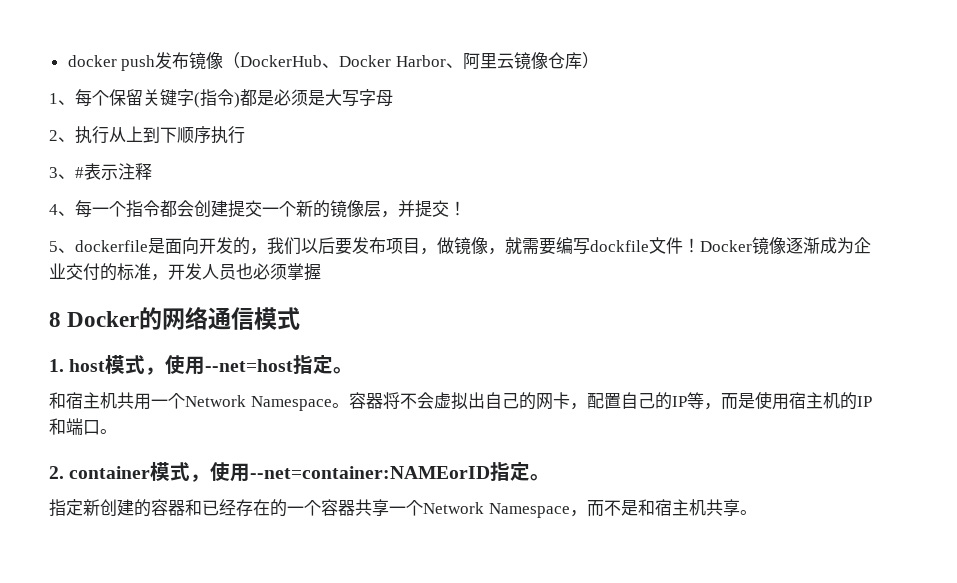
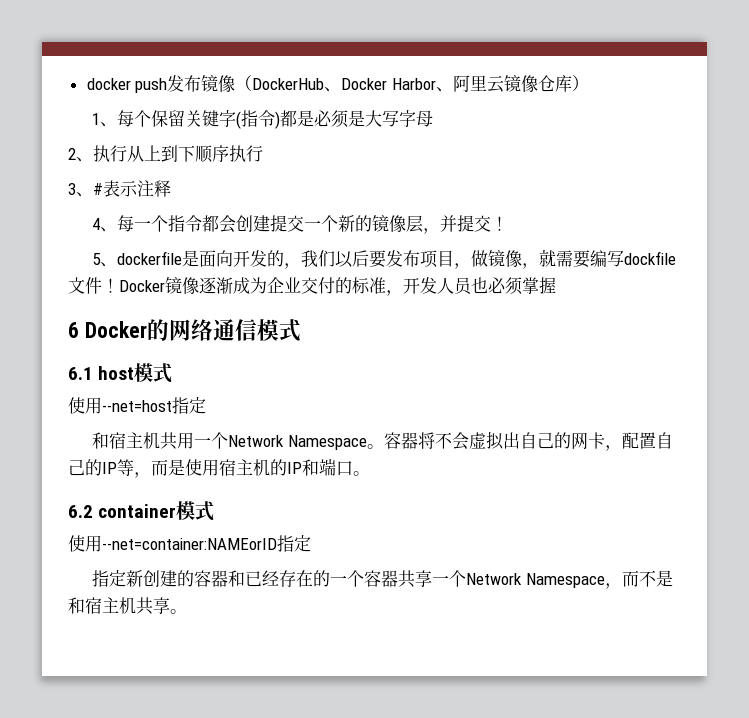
- 8 Docker的网络通信模式
+ 6 Docker的网络通信模式
- 1. host模式，使用--net=host指定。
+ 6.1 host模式
+ 使用--net=host指定
- 2. container模式，使用--net=container:NAMEorID指定。
+ 6.2 container模式
+ 使用--net=container:NAMEorID指定

